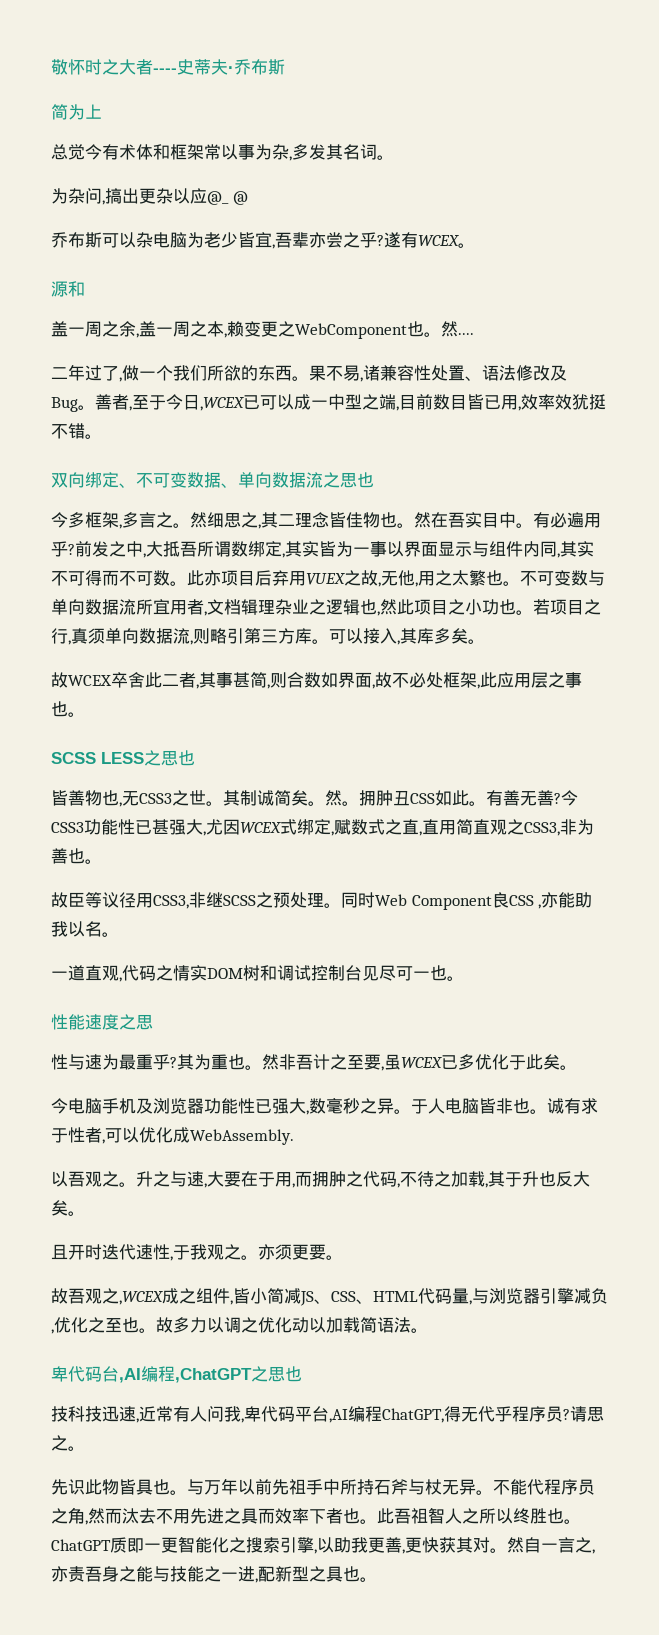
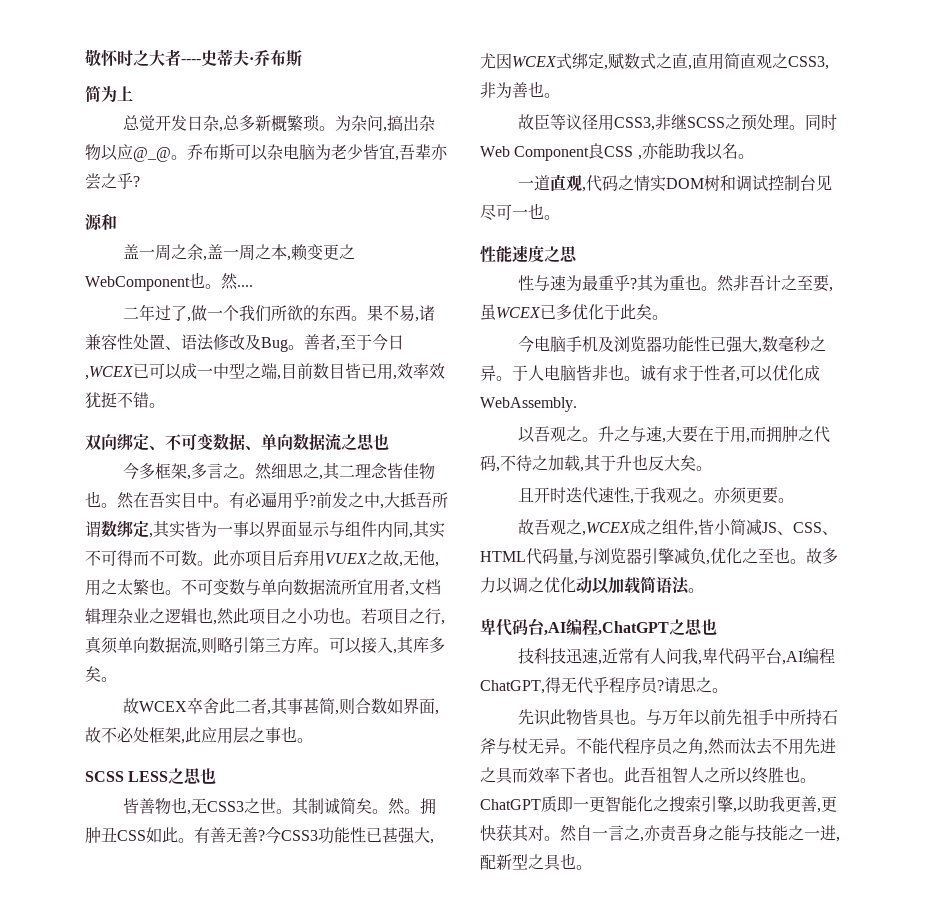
- 总觉今有术体和框架常以事为杂,多发其名词。
- 为杂问,搞出更杂以应@_ @
- 乔布斯可以杂电脑为老少皆宜,吾辈亦尝之乎?遂有WCEX。
+ 总觉开发日杂,总多新概繁琐。为杂问,搞出杂物以应@_@。乔布斯可以杂电脑为老少皆宜,吾辈亦尝之乎?

